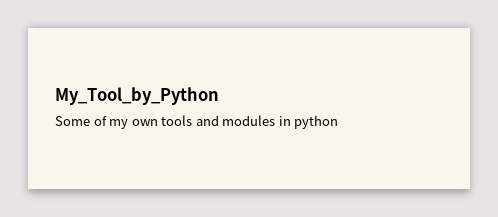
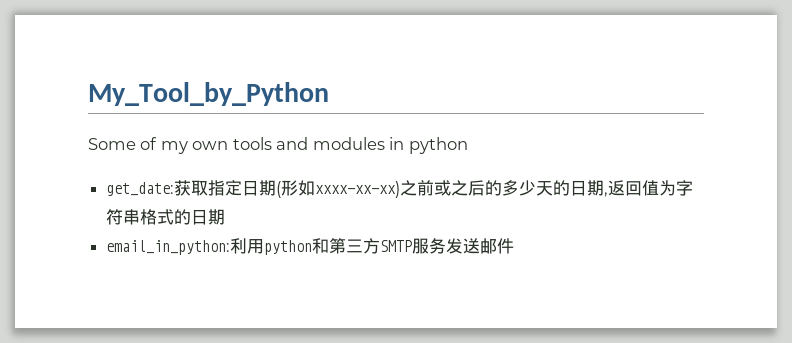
+ get_date:获取指定日期(形如xxxx-xx-xx)之前或之后的多少天的日期,返回值为字符串格式的日期
+ email_in_python:利用python和第三方SMTP服务发送邮件

